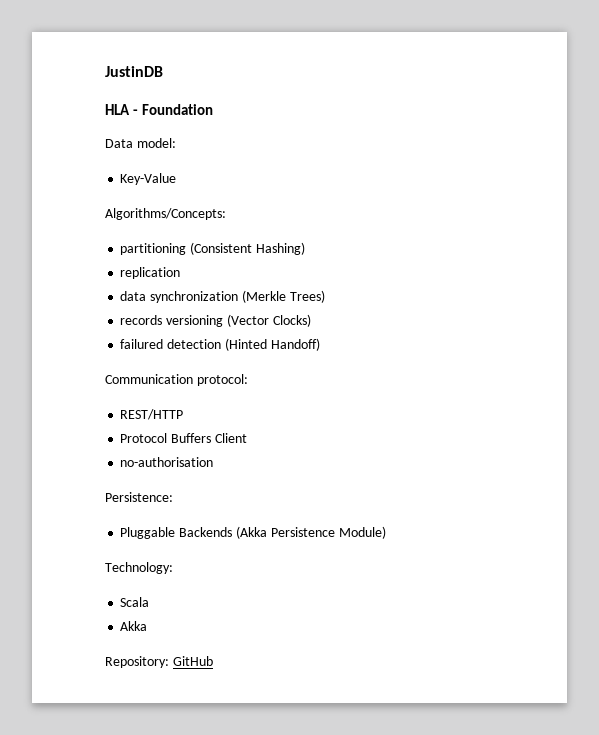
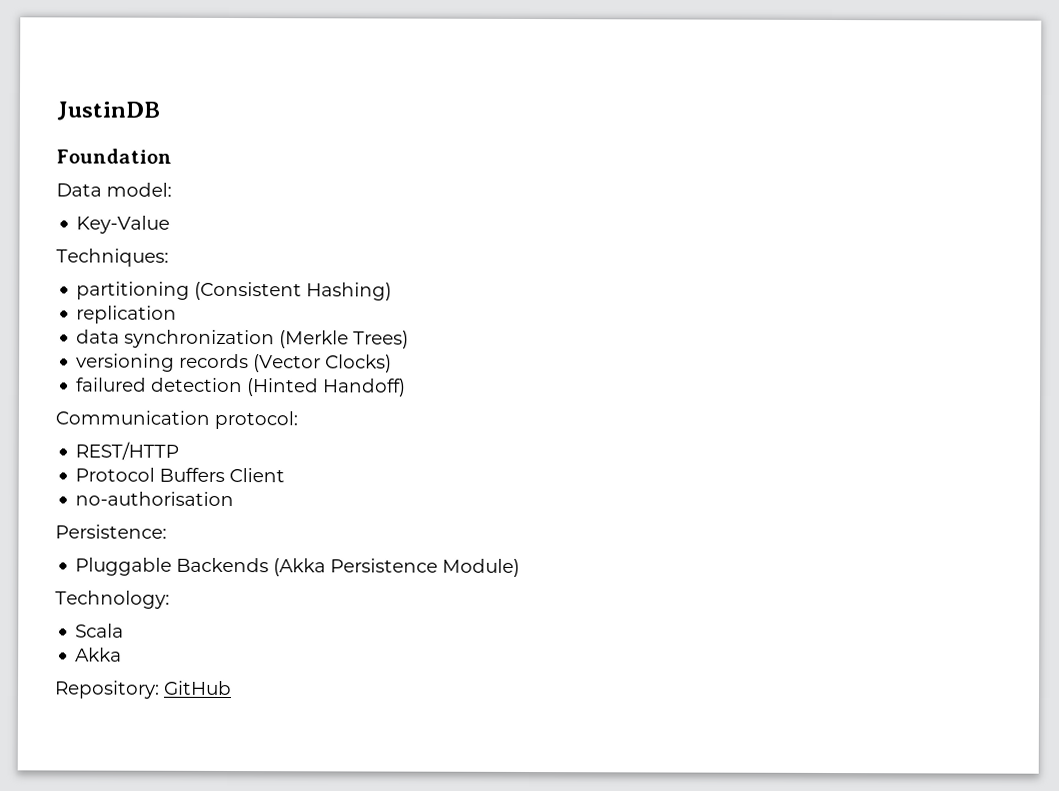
- HLA - Foundation
+ Foundation
- Algorithms/Concepts:
+ Techniques:
- records versioning (Vector Clocks)
+ versioning records (Vector Clocks)

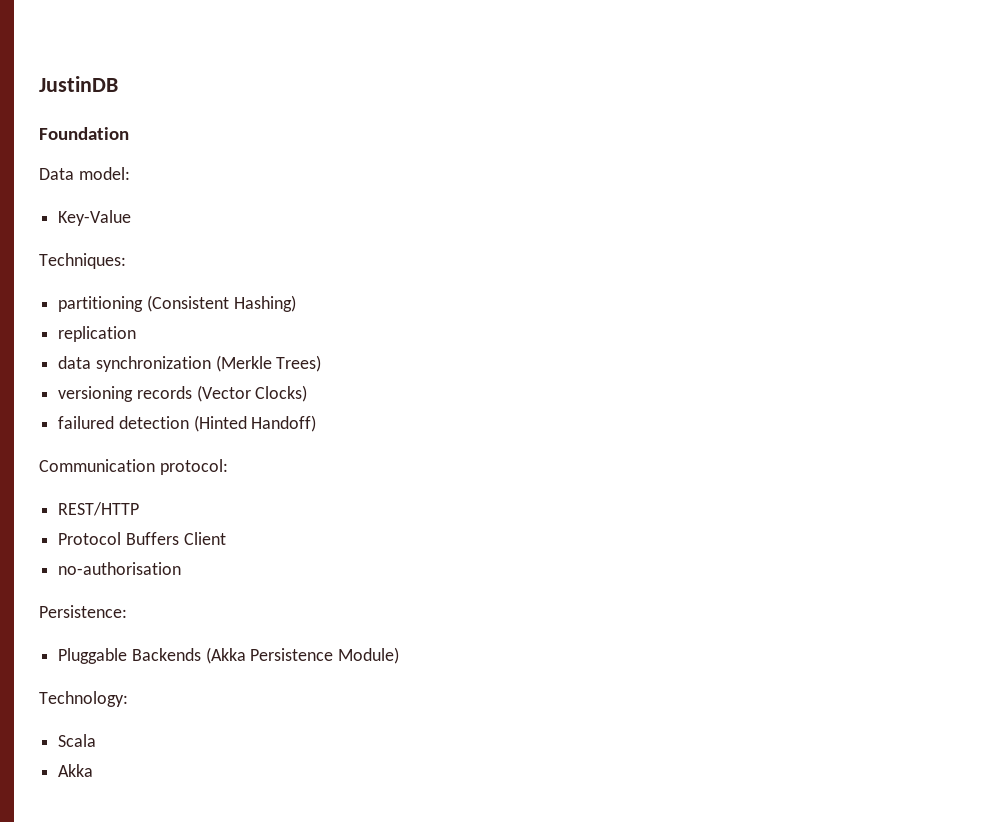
- Repository: GitHub

